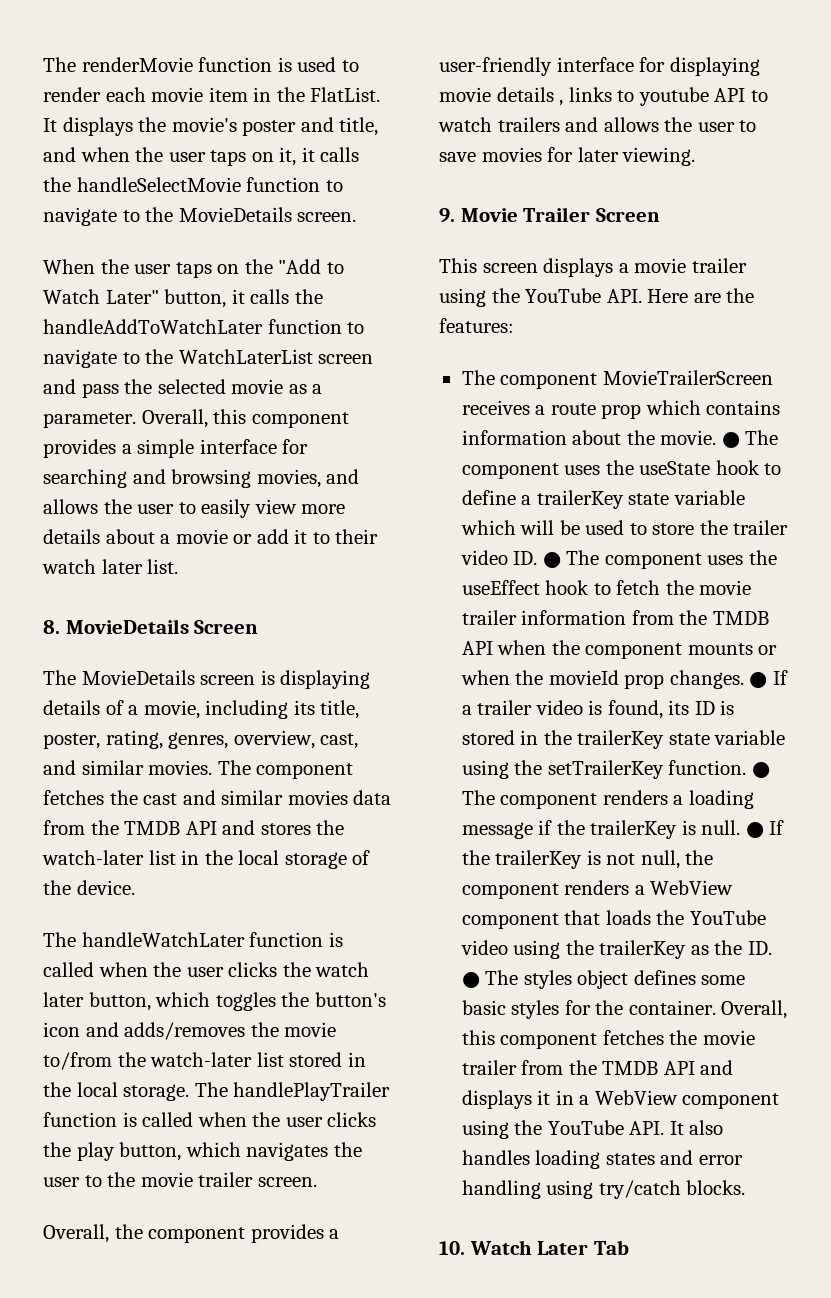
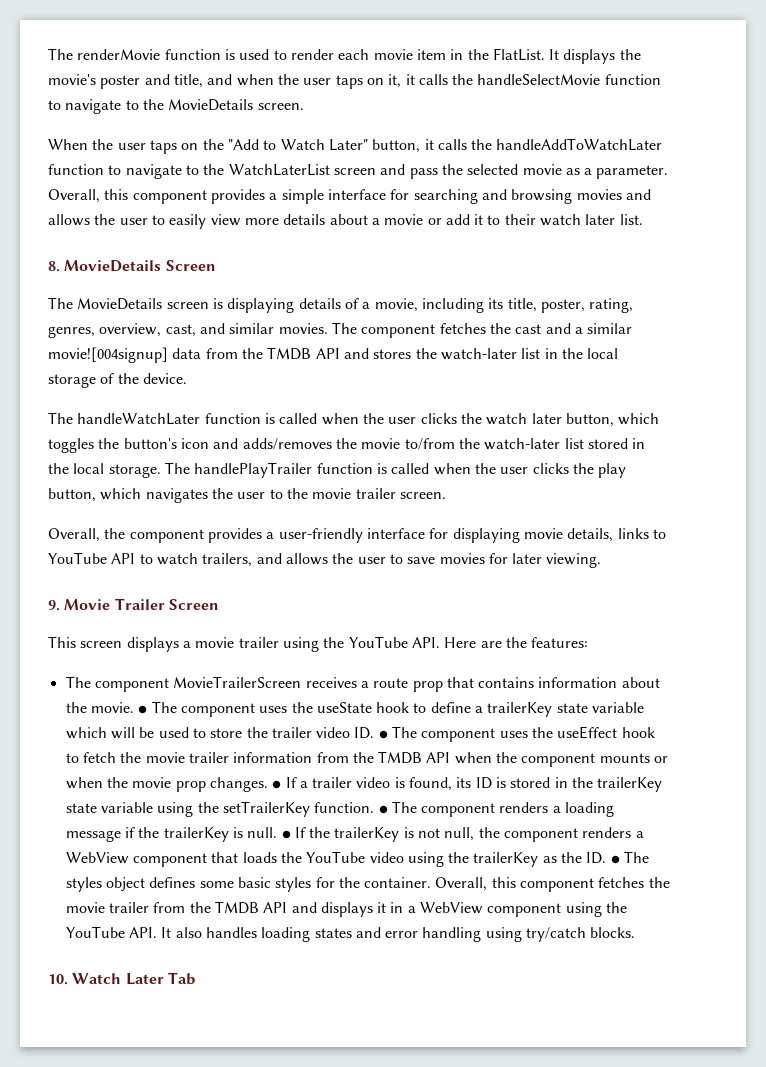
- Overall, this component provides a simple interface for searching and browsing movies, and allows the user to easily view more details about a movie or add it to their watch later list.
+ Overall, this component provides a simple interface for searching and browsing movies and allows the user to easily view more details about a movie or add it to their watch later list.
- The component fetches the cast and similar movies data from the TMDB API and stores the watch-later list in the local storage of the device.
+ The component fetches the cast and a similar movie![004signup] data from the TMDB API and stores the watch-later list in the local storage of the device.
- Overall, the component provides a user-friendly interface for displaying movie details , links to youtube API to watch trailers and allows the user to save movies for later viewing.
+ Overall, the component provides a user-friendly interface for displaying movie details, links to YouTube API to watch trailers, and allows the user to save movies for later viewing.
- The component MovieTrailerScreen receives a route prop which contains information about the movie.
+ The component MovieTrailerScreen receives a route prop that contains information about the movie.
- ● The component uses the useState hook to define a trailerKey state variable which will be used to store the trailer video ID. ● The component uses the useEffect hook to fetch the movie trailer information from the TMDB API when the component mounts or when the movieId prop changes.
+ ● The component uses the useState hook to define a trailerKey state variable which will be used to store the trailer video ID. ● The component uses the useEffect hook to fetch the movie trailer information from the TMDB API when the component mounts or when the movie prop changes.

